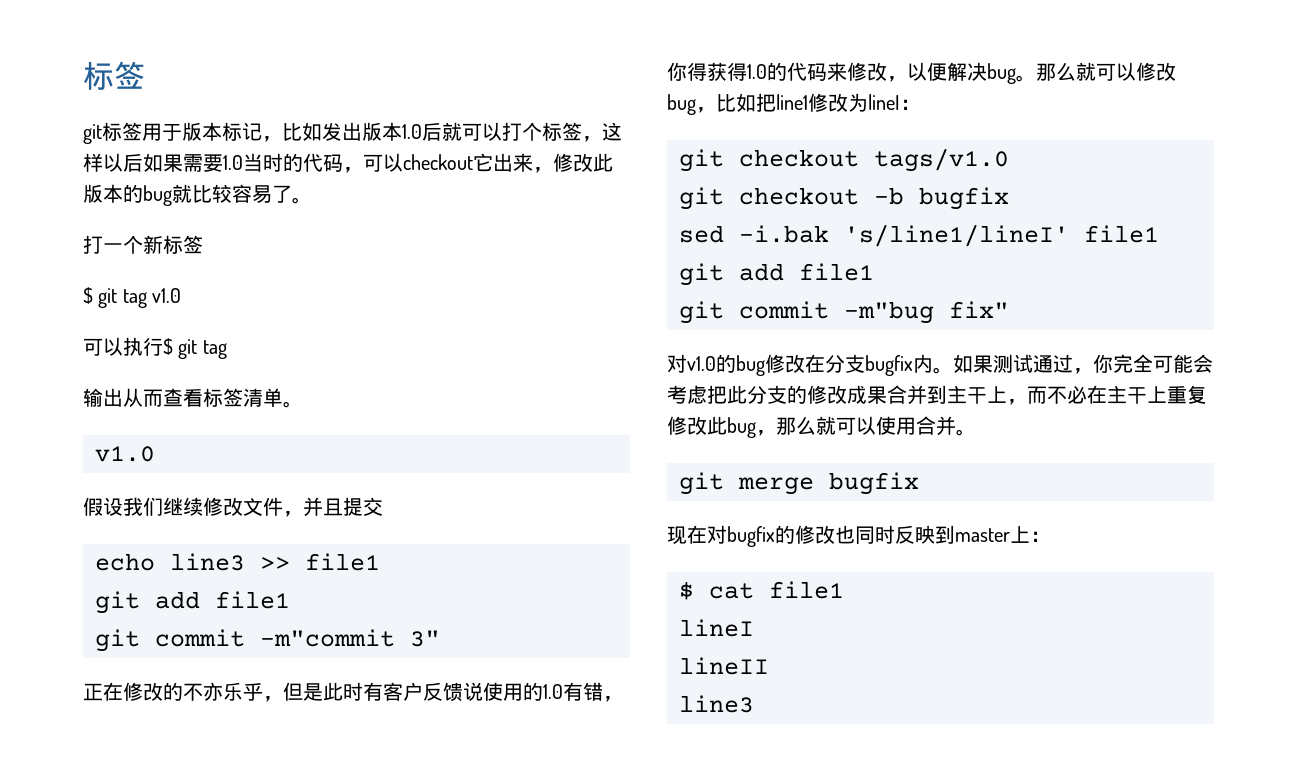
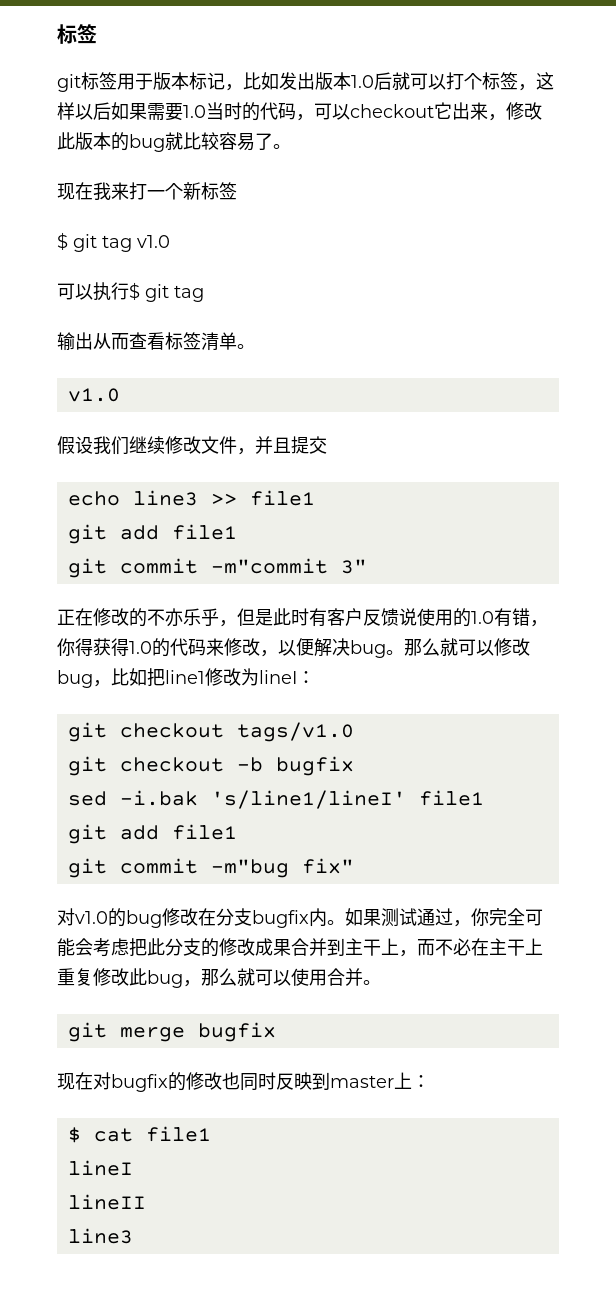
- 打一个新标签
+ 现在我来打一个新标签

